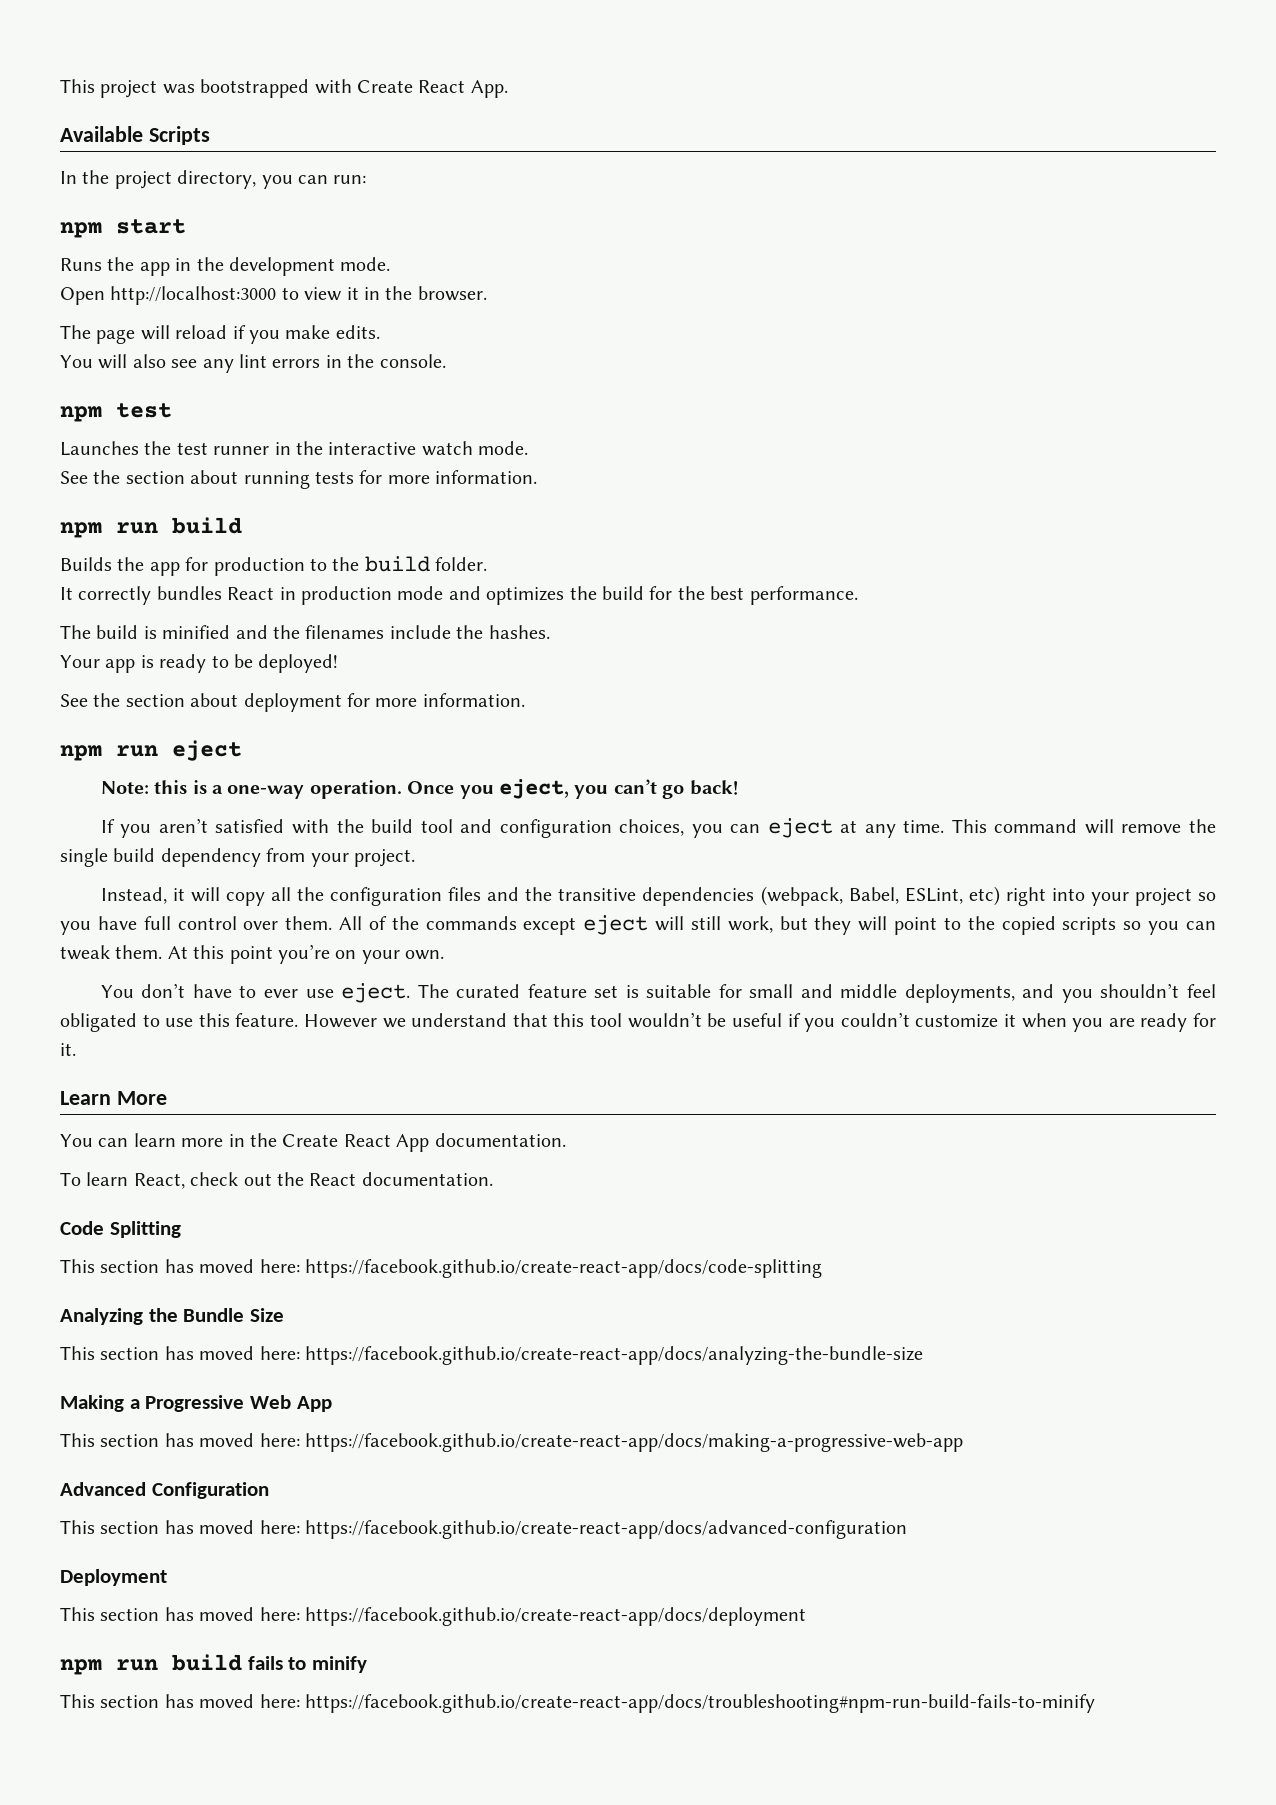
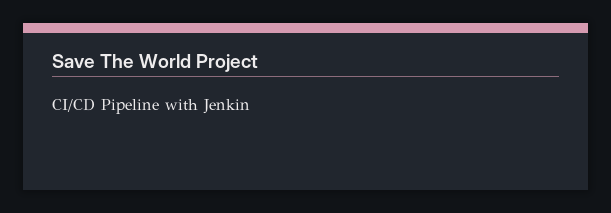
- This project was bootstrapped with Create React App.
- Available Scripts
- In the project directory, you can run:
- npm start
- Runs the app in the development mode.
- Open http://localhost:3000 to view it in the browser.
- The page will reload if you make edits.
- You will also see any lint errors in the console.
- npm test
- Launches the test runner in the interactive watch mode.
- See the section about running tests for more information.
- npm run build
- Builds the app for production to the build folder.
- It correctly bundles React in production mode and optimizes the build for the best performance.
- The build is minified and the filenames include the hashes.
- Your app is ready to be deployed!
- See the section about deployment for more information.
- npm run eject
- Note: this is a one-way operation. Once you eject, you can’t go back!
- If you aren’t satisfied with the build tool and configuration choices, you can eject at any time. This command will remove the single build dependency from your project.
- Instead, it will copy all the configuration files and the transitive dependencies (webpack, Babel, ESLint, etc) right into your project so you have full control over them. All of the commands except eject will still work, but they will point to the copied scripts so you can tweak them. At this point you’re on your own.
- You don’t have to ever use eject. The curated feature set is suitable for small and middle deployments, and you shouldn’t feel obligated to use this feature. However we understand that this tool wouldn’t be useful if you couldn’t customize it when you are ready for it.
- Learn More
- You can learn more in the Create React App documentation.
- To learn React, check out the React documentation.
- Code Splitting
- This section has moved here: https://facebook.github.io/create-react-app/docs/code-splitting
- Analyzing the Bundle Size
- This section has moved here: https://facebook.github.io/create-react-app/docs/analyzing-the-bundle-size
- Making a Progressive Web App
- This section has moved here: https://facebook.github.io/create-react-app/docs/making-a-progressive-web-app
- Advanced Configuration
- This section has moved here: https://facebook.github.io/create-react-app/docs/advanced-configuration
- Deployment
- This section has moved here: https://facebook.github.io/create-react-app/docs/deployment
- npm run build fails to minify
- This section has moved here: https://facebook.github.io/create-react-app/docs/troubleshooting#npm-run-build-fails-to-minify
+ Save The World Project
+ CI/CD Pipeline with Jenkin

